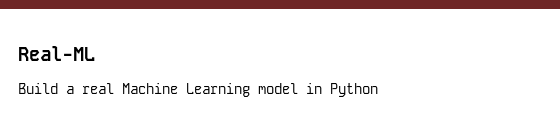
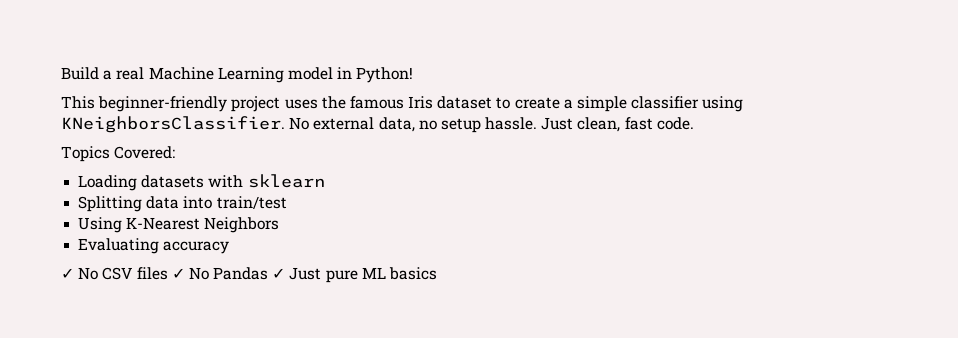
- Real-ML
- Build a real Machine Learning model in Python
+ Build a real Machine Learning model in Python!
+ This beginner-friendly project uses the famous Iris dataset to create a simple classifier using KNeighborsClassifier. No external data, no setup hassle. Just clean, fast code.
+ Topics Covered:
+ Loading datasets with sklearn
+ Splitting data into train/test
+ Using K-Nearest Neighbors
+ Evaluating accuracy
+ ✓ No CSV files ✓ No Pandas ✓ Just pure ML basics

